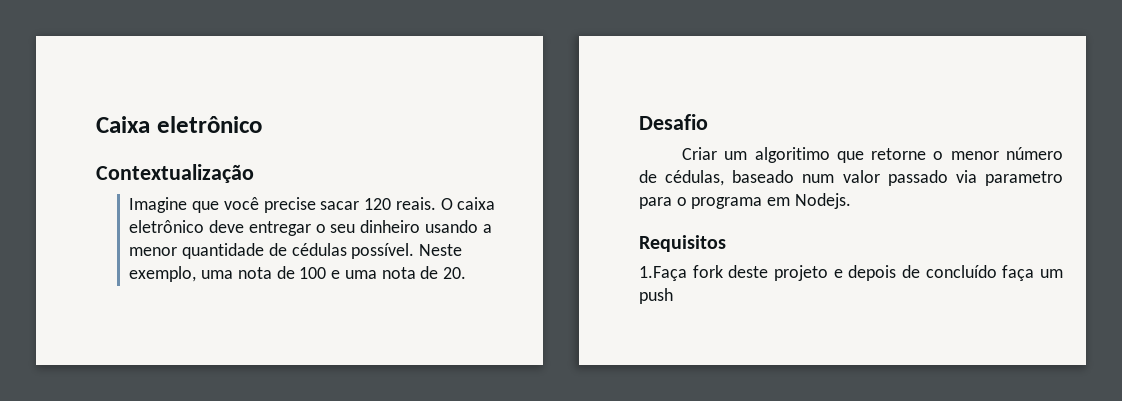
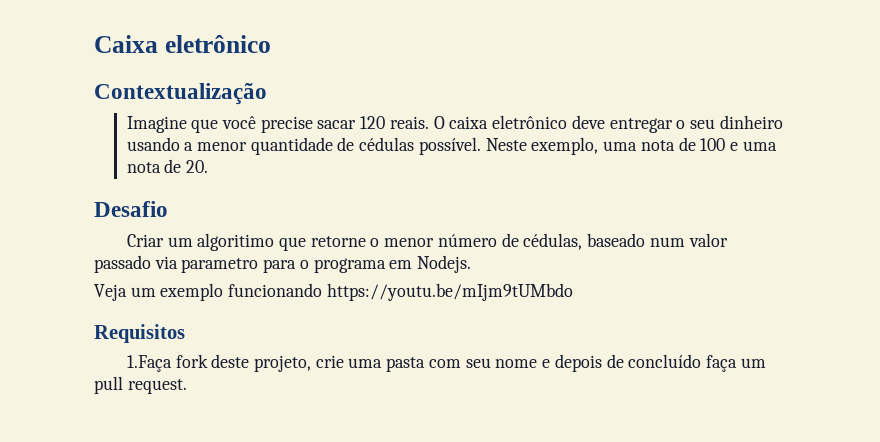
+ Veja um exemplo funcionando https://youtu.be/mIjm9tUMbdo
- 1.Faça fork deste projeto e depois de concluído faça um push
+ 1.Faça fork deste projeto, crie uma pasta com seu nome e depois de concluído faça um pull request.

